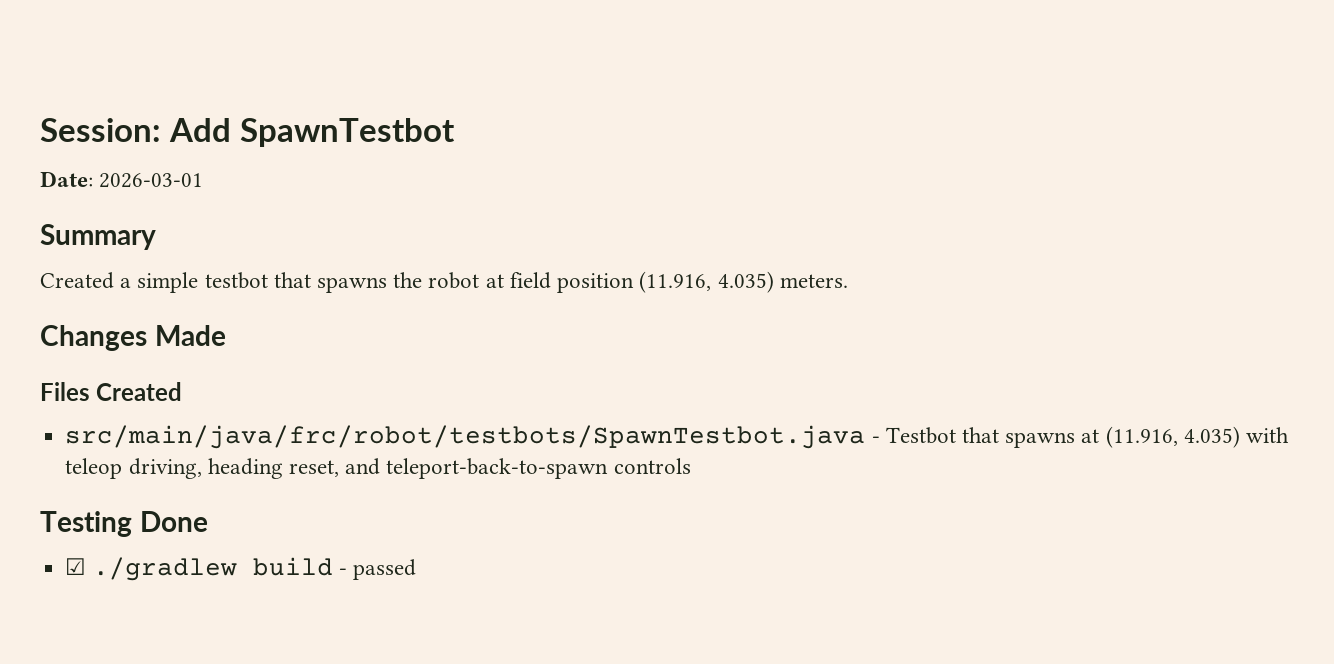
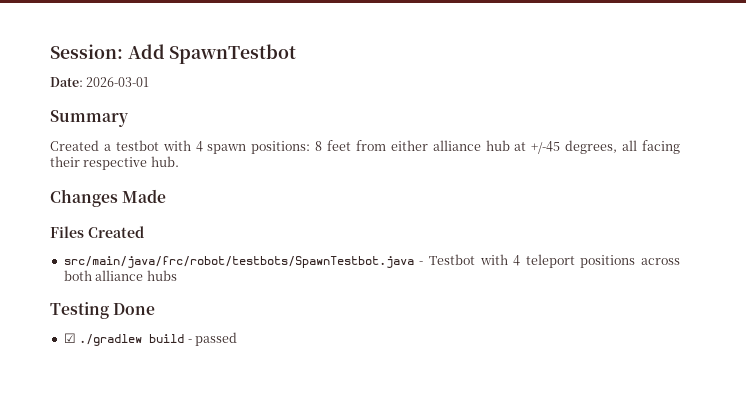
- Created a simple testbot that spawns the robot at field position (11.916, 4.035) meters.
+ Created a testbot with 4 spawn positions: 8 feet from either alliance hub at +/-45 degrees, all facing their respective hub.
- src/main/java/frc/robot/testbots/SpawnTestbot.java - Testbot that spawns at (11.916, 4.035) with teleop driving, heading reset, and teleport-back-to-spawn controls
+ src/main/java/frc/robot/testbots/SpawnTestbot.java - Testbot with 4 teleport positions across both alliance hubs

